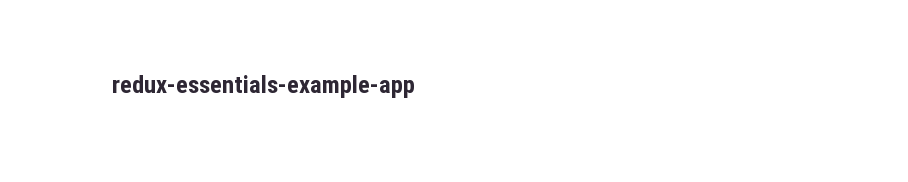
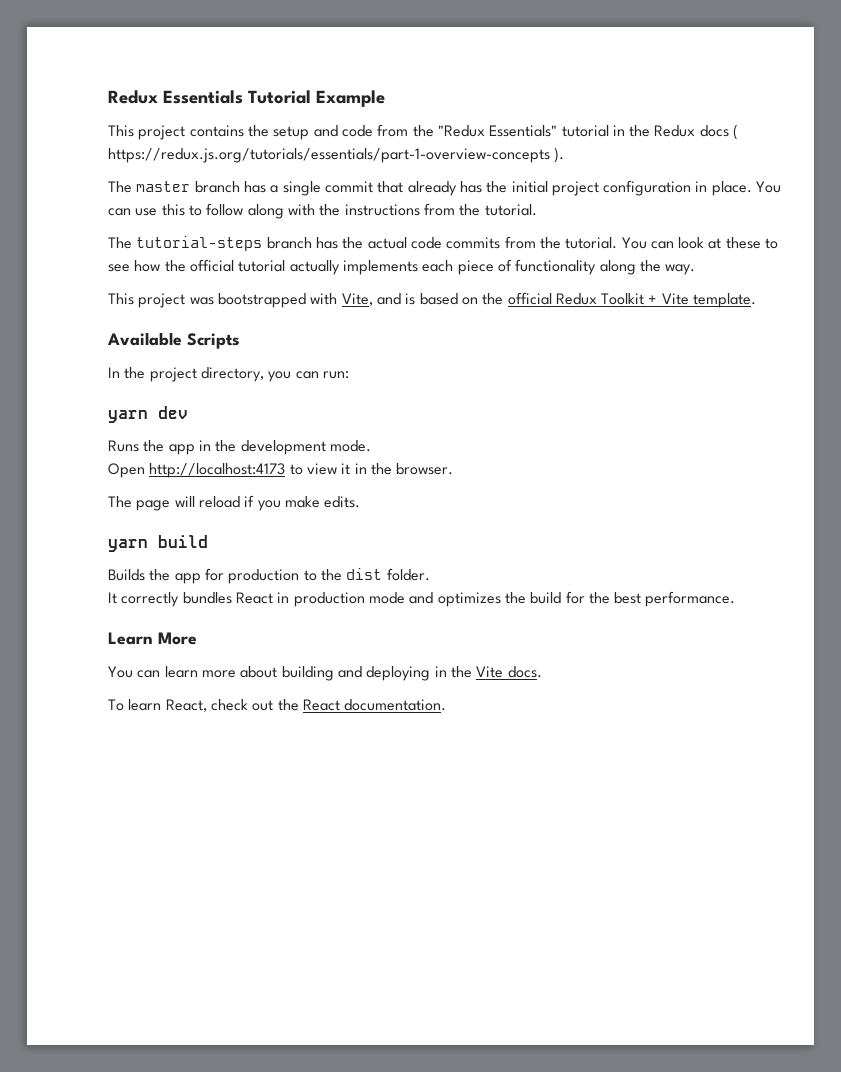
- redux-essentials-example-app
+ Redux Essentials Tutorial Example
+ This project contains the setup and code from the "Redux Essentials" tutorial in the Redux docs ( https://redux.js.org/tutorials/essentials/part-1-overview-concepts ).
+ The master branch has a single commit that already has the initial project configuration in place. You can use this to follow along with the instructions from the tutorial.
+ The tutorial-steps branch has the actual code commits from the tutorial. You can look at these to see how the official tutorial actually implements each piece of functionality along the way.
+ This project was bootstrapped with Vite, and is based on the official Redux Toolkit + Vite template.
+ Available Scripts
+ In the project directory, you can run:
+ yarn dev
+ Runs the app in the development mode.
+ Open http://localhost:4173 to view it in the browser.
+ The page will reload if you make edits.
+ yarn build
+ Builds the app for production to the dist folder.
+ It correctly bundles React in production mode and optimizes the build for the best performance.
+ Learn More
+ You can learn more about building and deploying in the Vite docs.
+ To learn React, check out the React documentation.

